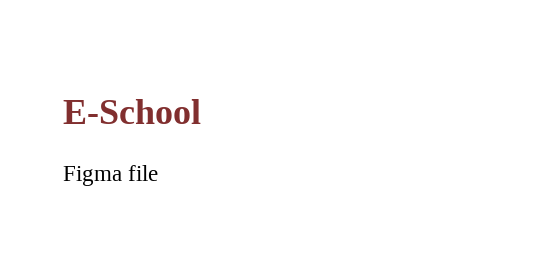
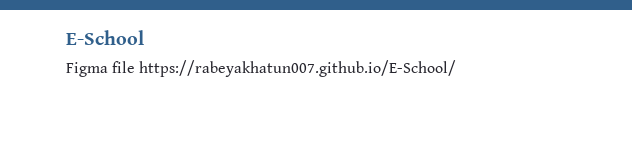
- Figma file
+ Figma file https://rabeyakhatun007.github.io/E-School/

